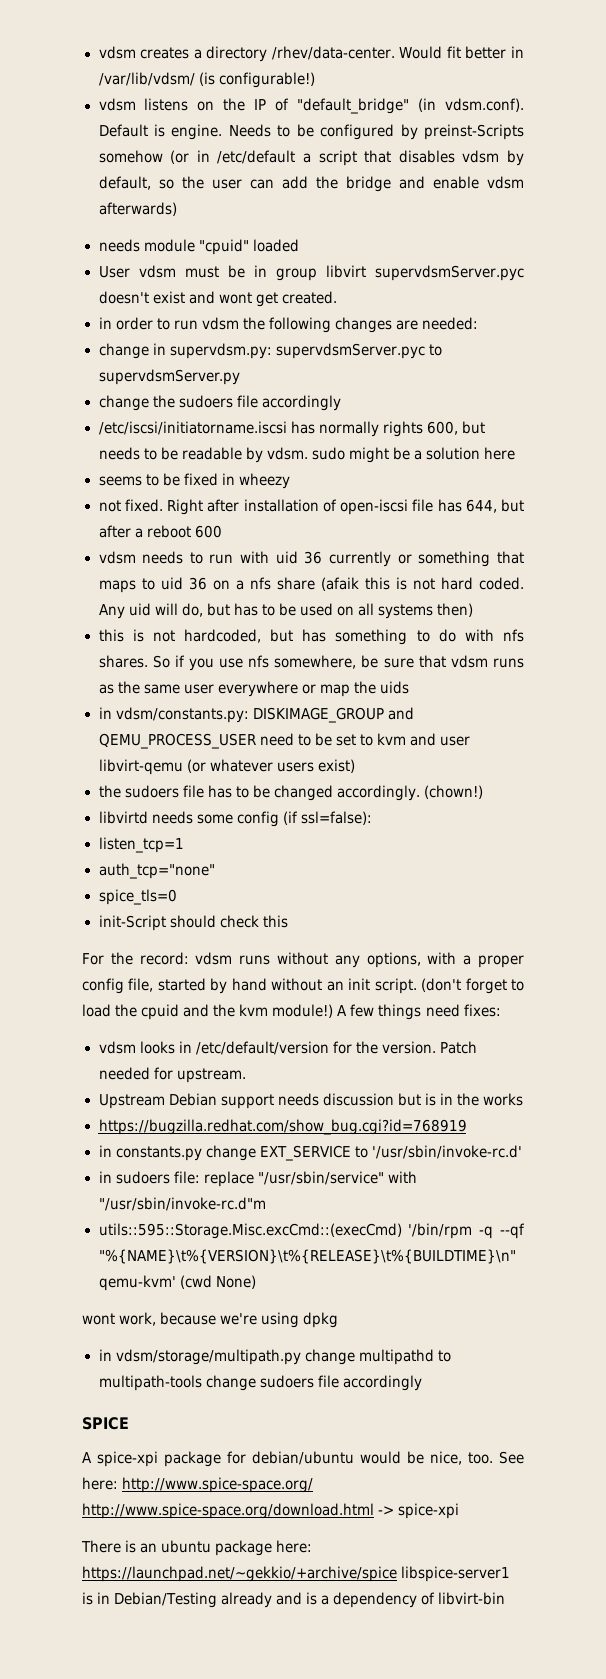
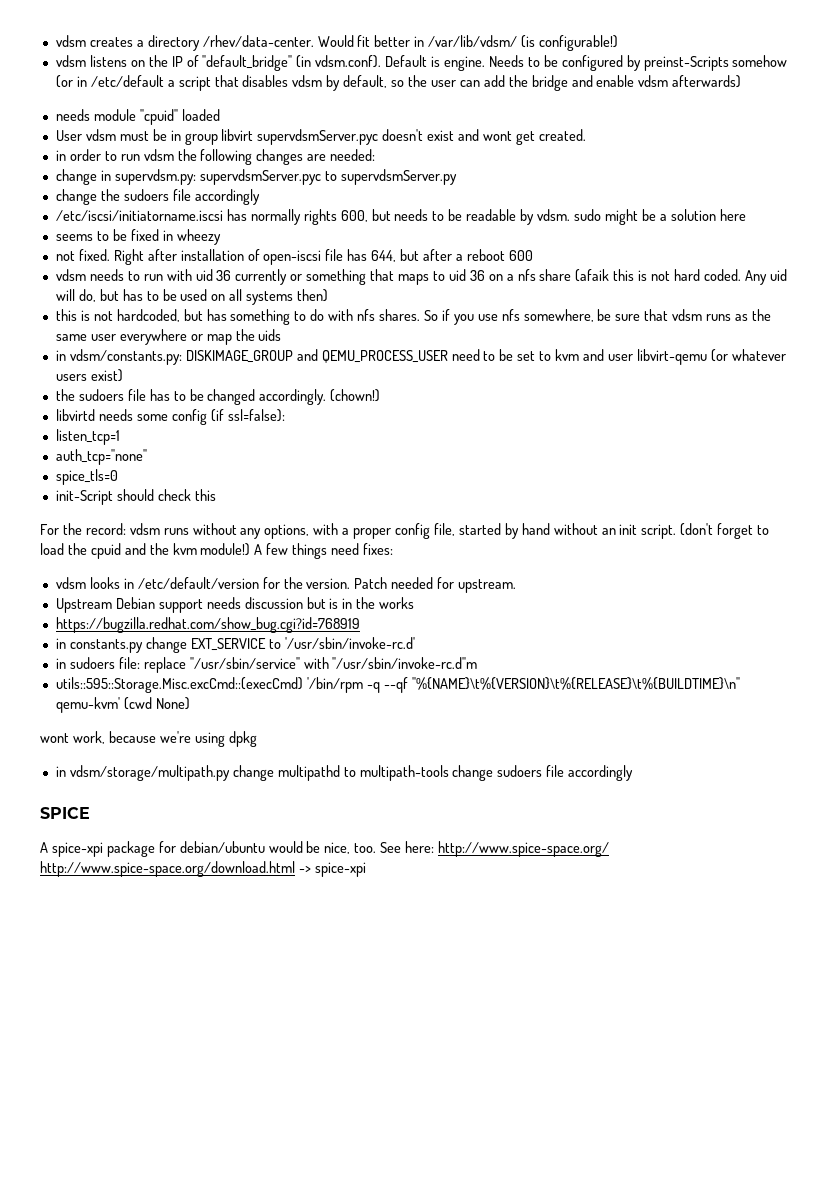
- There is an ubuntu package here: https://launchpad.net/~gekkio/+archive/spice libspice-server1 is in Debian/Testing already and is a dependency of libvirt-bin

